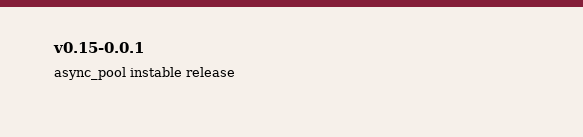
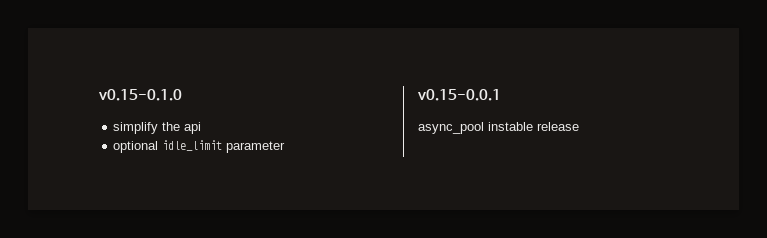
+ v0.15-0.1.0
+ simplify the api
+ optional idle_limit parameter

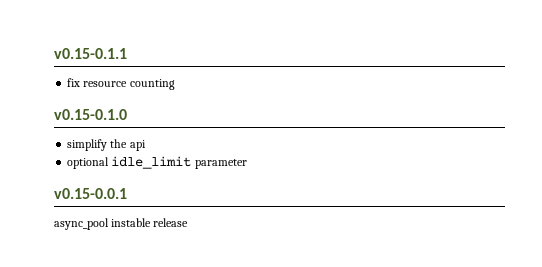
+ v0.15-0.1.1
+ fix resource counting

